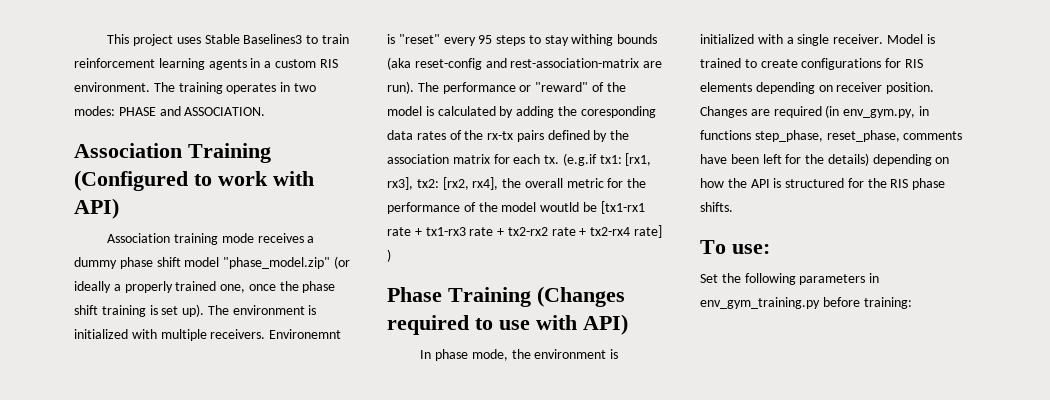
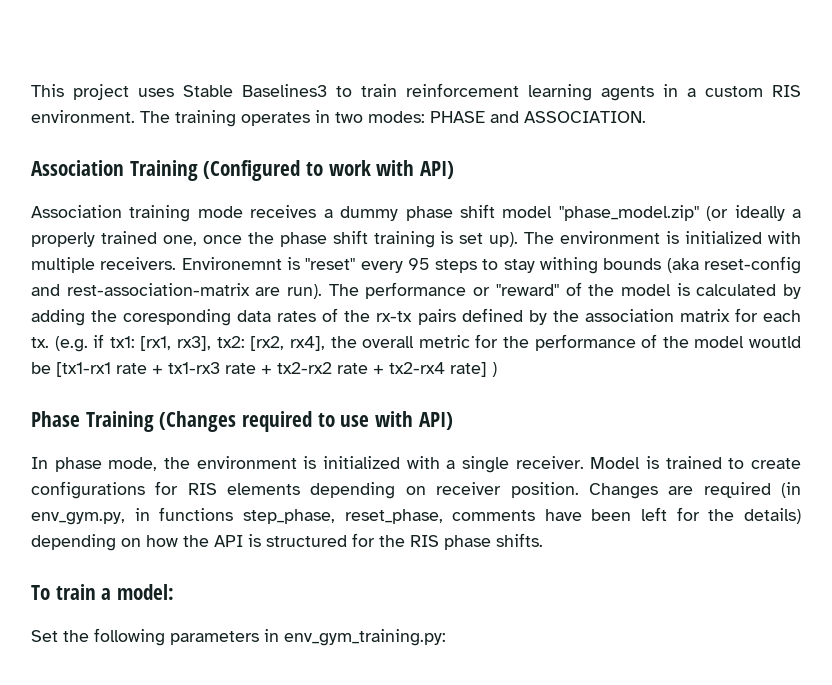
- (e.g.if tx1: [rx1, rx3], tx2: [rx2, rx4], the overall metric for the performance of the model woutld be [tx1-rx1 rate + tx1-rx3 rate + tx2-rx2 rate + tx2-rx4 rate] )
+ (e.g. if tx1: [rx1, rx3], tx2: [rx2, rx4], the overall metric for the performance of the model woutld be [tx1-rx1 rate + tx1-rx3 rate + tx2-rx2 rate + tx2-rx4 rate] )
- To use:
+ To train a model:
- Set the following parameters in env_gym_training.py before training:
+ Set the following parameters in env_gym_training.py:

